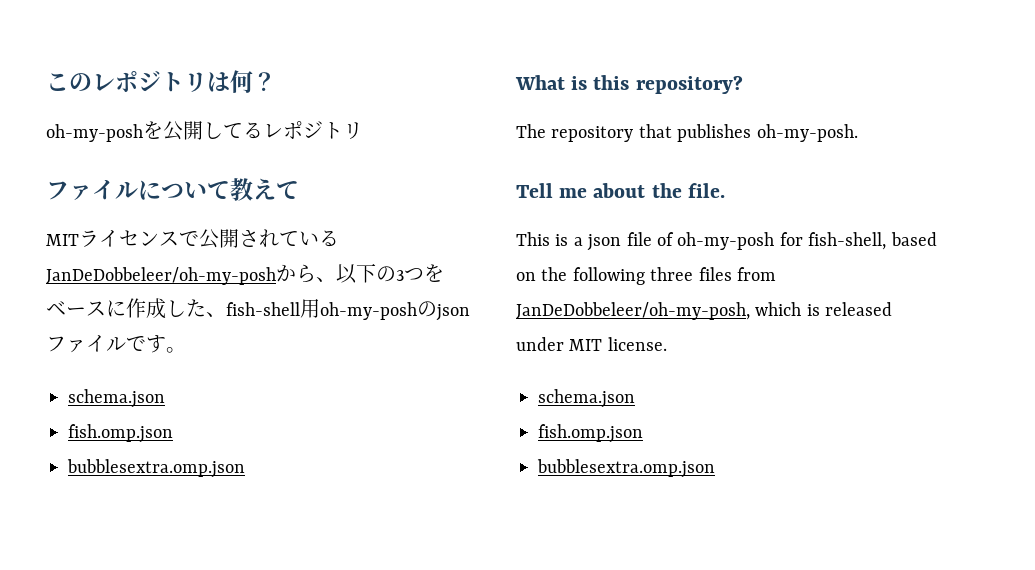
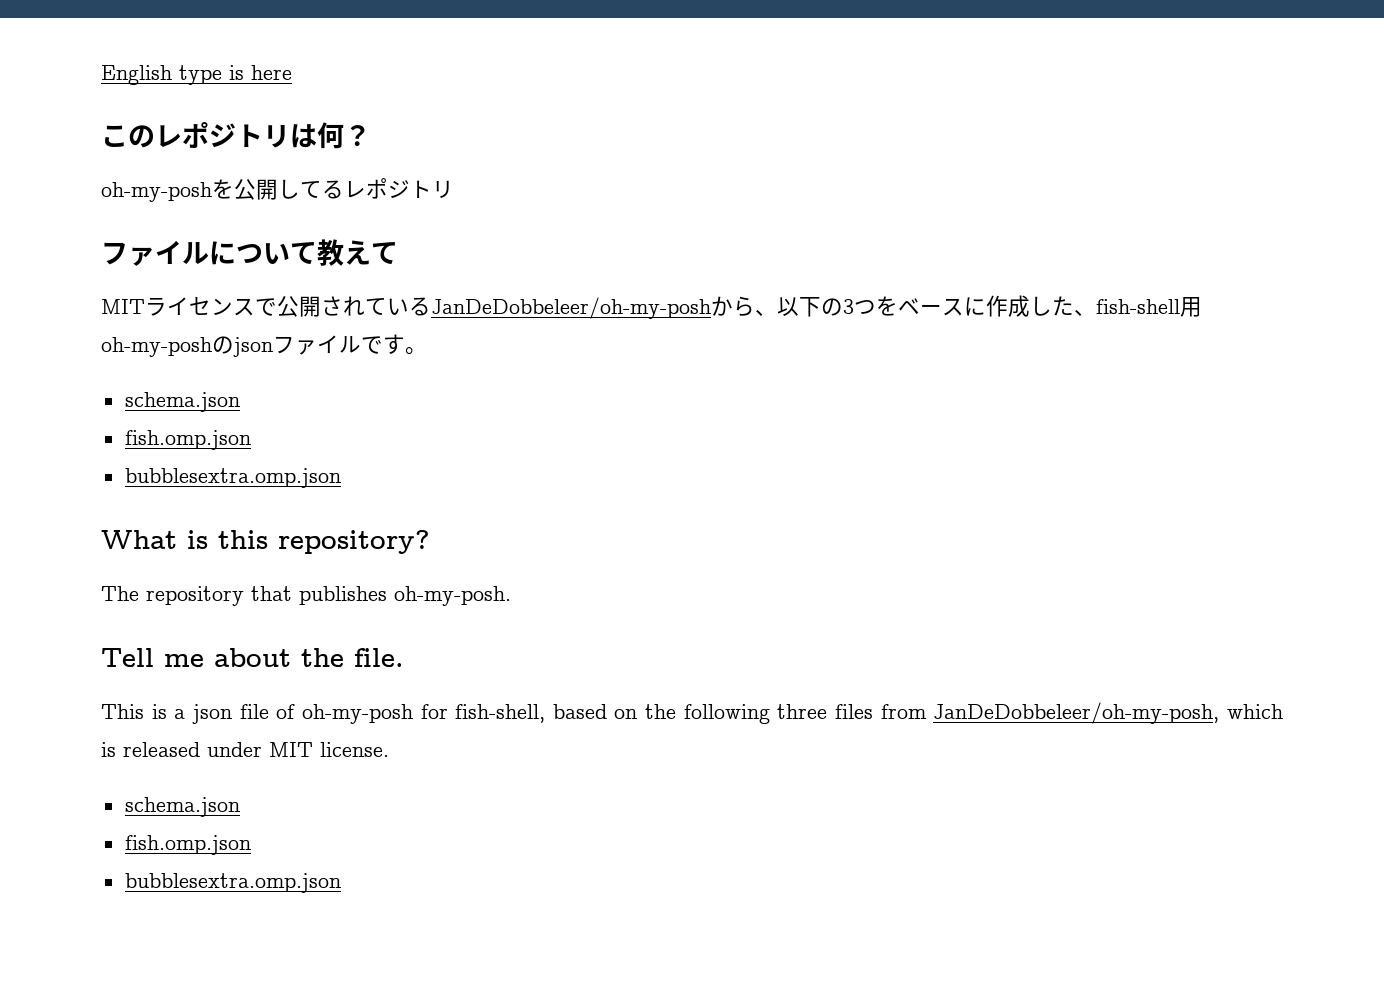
+ English type is here

